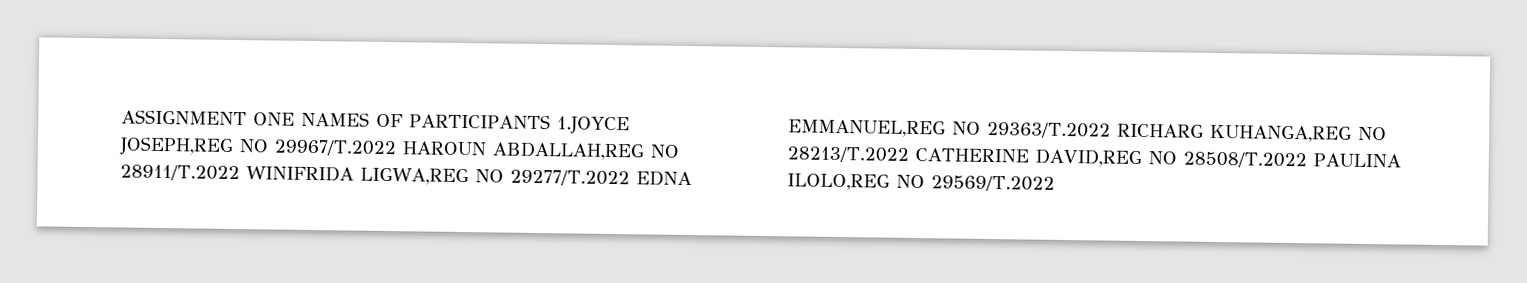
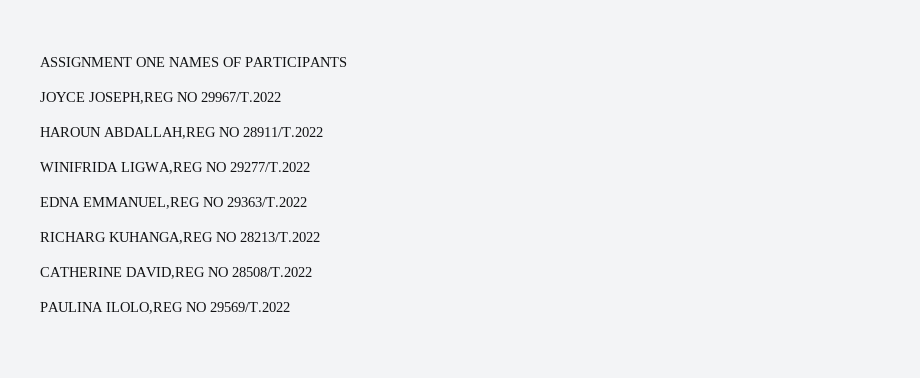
- ASSIGNMENT ONE NAMES OF PARTICIPANTS 1.JOYCE JOSEPH,REG NO 29967/T.2022 HAROUN ABDALLAH,REG NO 28911/T.2022 WINIFRIDA LIGWA,REG NO 29277/T.2022 EDNA EMMANUEL,REG NO 29363/T.2022 RICHARG KUHANGA,REG NO 28213/T.2022 CATHERINE DAVID,REG NO 28508/T.2022 PAULINA ILOLO,REG NO 29569/T.2022
+ ASSIGNMENT ONE NAMES OF PARTICIPANTS
+ JOYCE JOSEPH,REG NO 29967/T.2022
+ HAROUN ABDALLAH,REG NO 28911/T.2022
+ WINIFRIDA LIGWA,REG NO 29277/T.2022
+ EDNA EMMANUEL,REG NO 29363/T.2022
+ RICHARG KUHANGA,REG NO 28213/T.2022
+ CATHERINE DAVID,REG NO 28508/T.2022
+ PAULINA ILOLO,REG NO 29569/T.2022

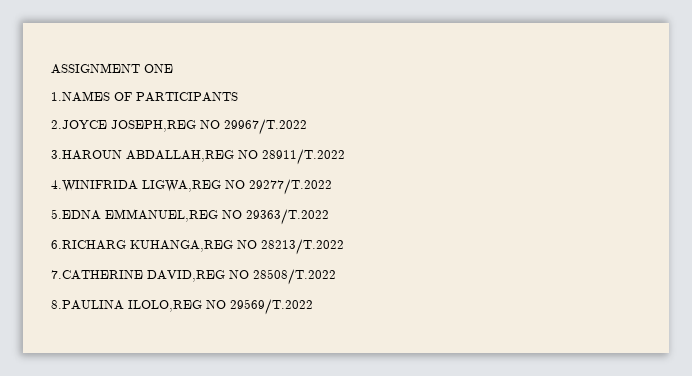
- ASSIGNMENT ONE NAMES OF PARTICIPANTS
+ ASSIGNMENT ONE
+ 1.NAMES OF PARTICIPANTS
- JOYCE JOSEPH,REG NO 29967/T.2022
+ 2.JOYCE JOSEPH,REG NO 29967/T.2022
- HAROUN ABDALLAH,REG NO 28911/T.2022
+ 3.HAROUN ABDALLAH,REG NO 28911/T.2022
- WINIFRIDA LIGWA,REG NO 29277/T.2022
+ 4.WINIFRIDA LIGWA,REG NO 29277/T.2022
- EDNA EMMANUEL,REG NO 29363/T.2022
+ 5.EDNA EMMANUEL,REG NO 29363/T.2022
- RICHARG KUHANGA,REG NO 28213/T.2022
+ 6.RICHARG KUHANGA,REG NO 28213/T.2022
- CATHERINE DAVID,REG NO 28508/T.2022
+ 7.CATHERINE DAVID,REG NO 28508/T.2022
- PAULINA ILOLO,REG NO 29569/T.2022
+ 8.PAULINA ILOLO,REG NO 29569/T.2022

